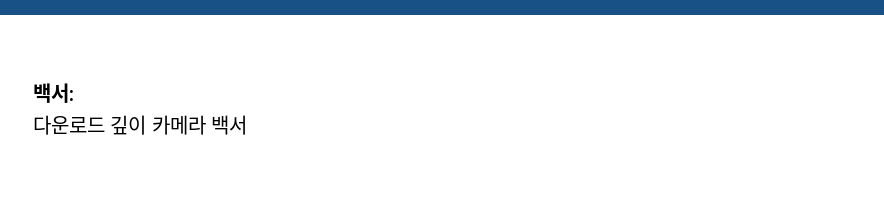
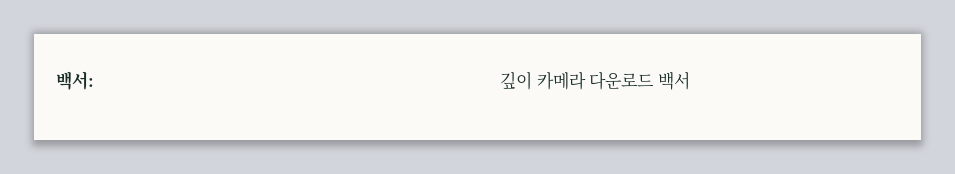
- 다운로드 깊이 카메라 백서
+ 깊이 카메라 다운로드 백서

